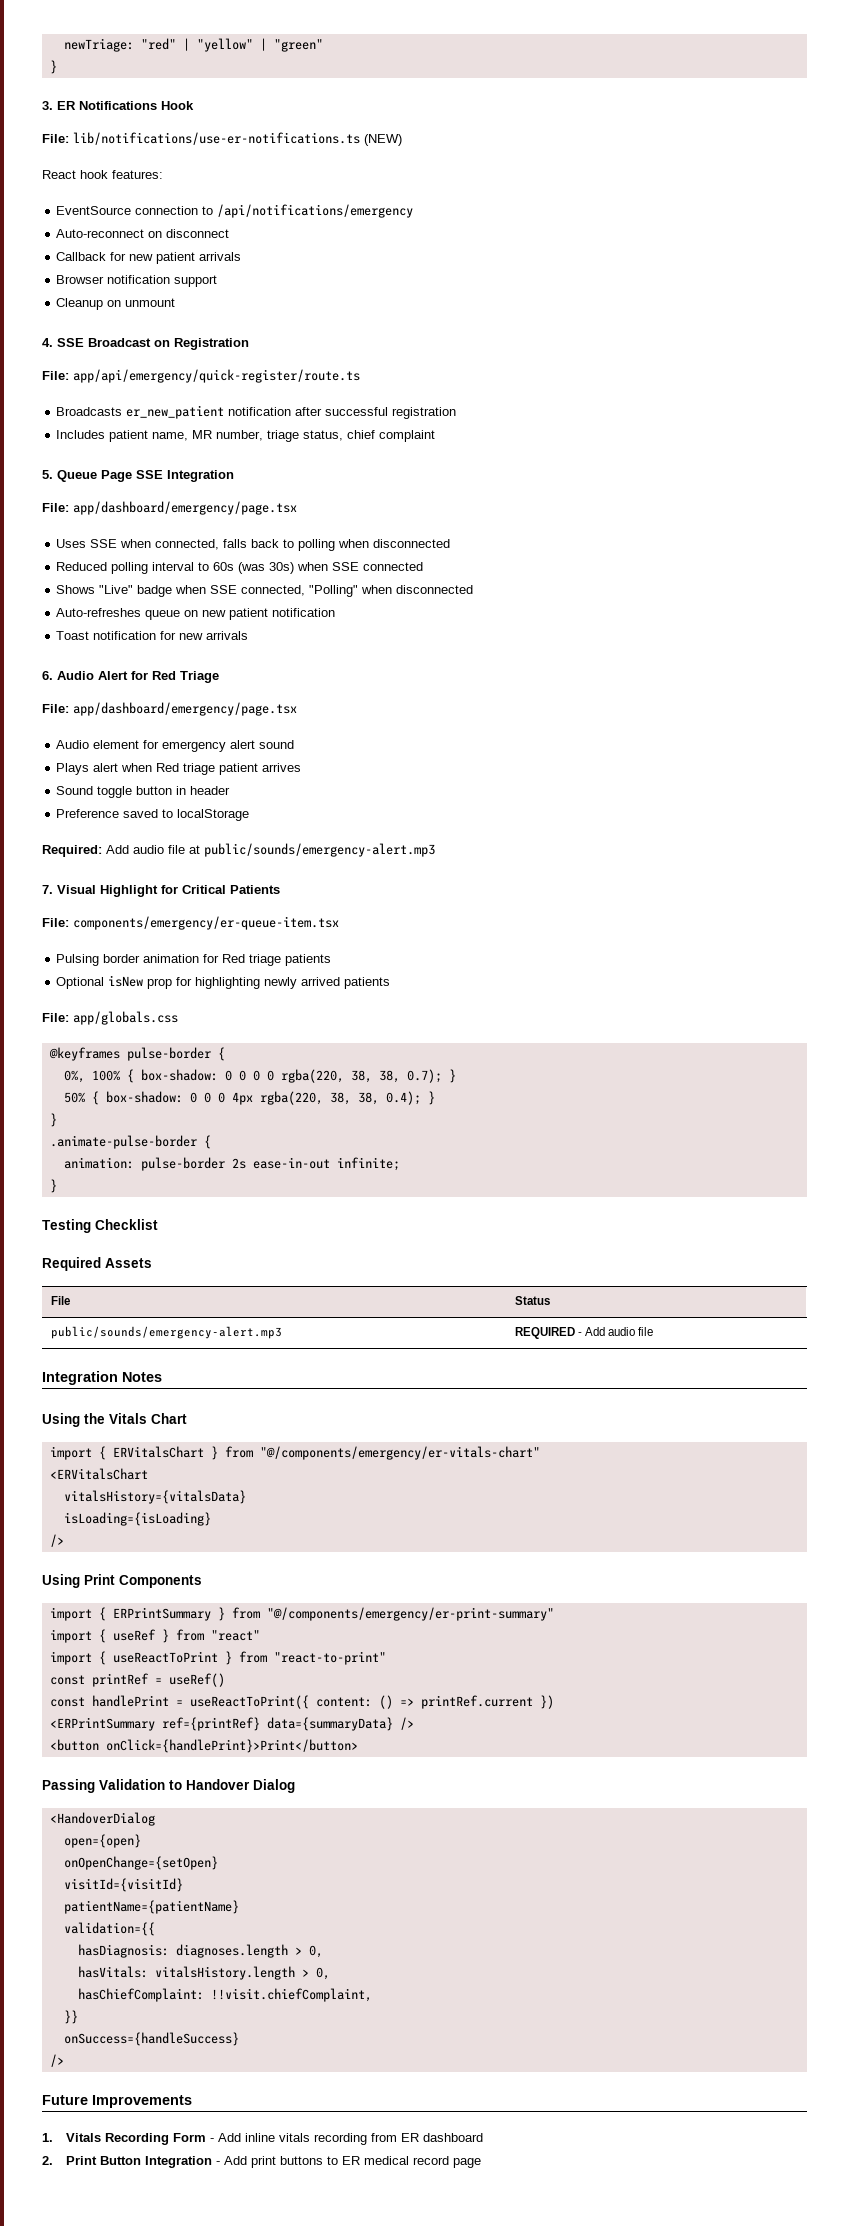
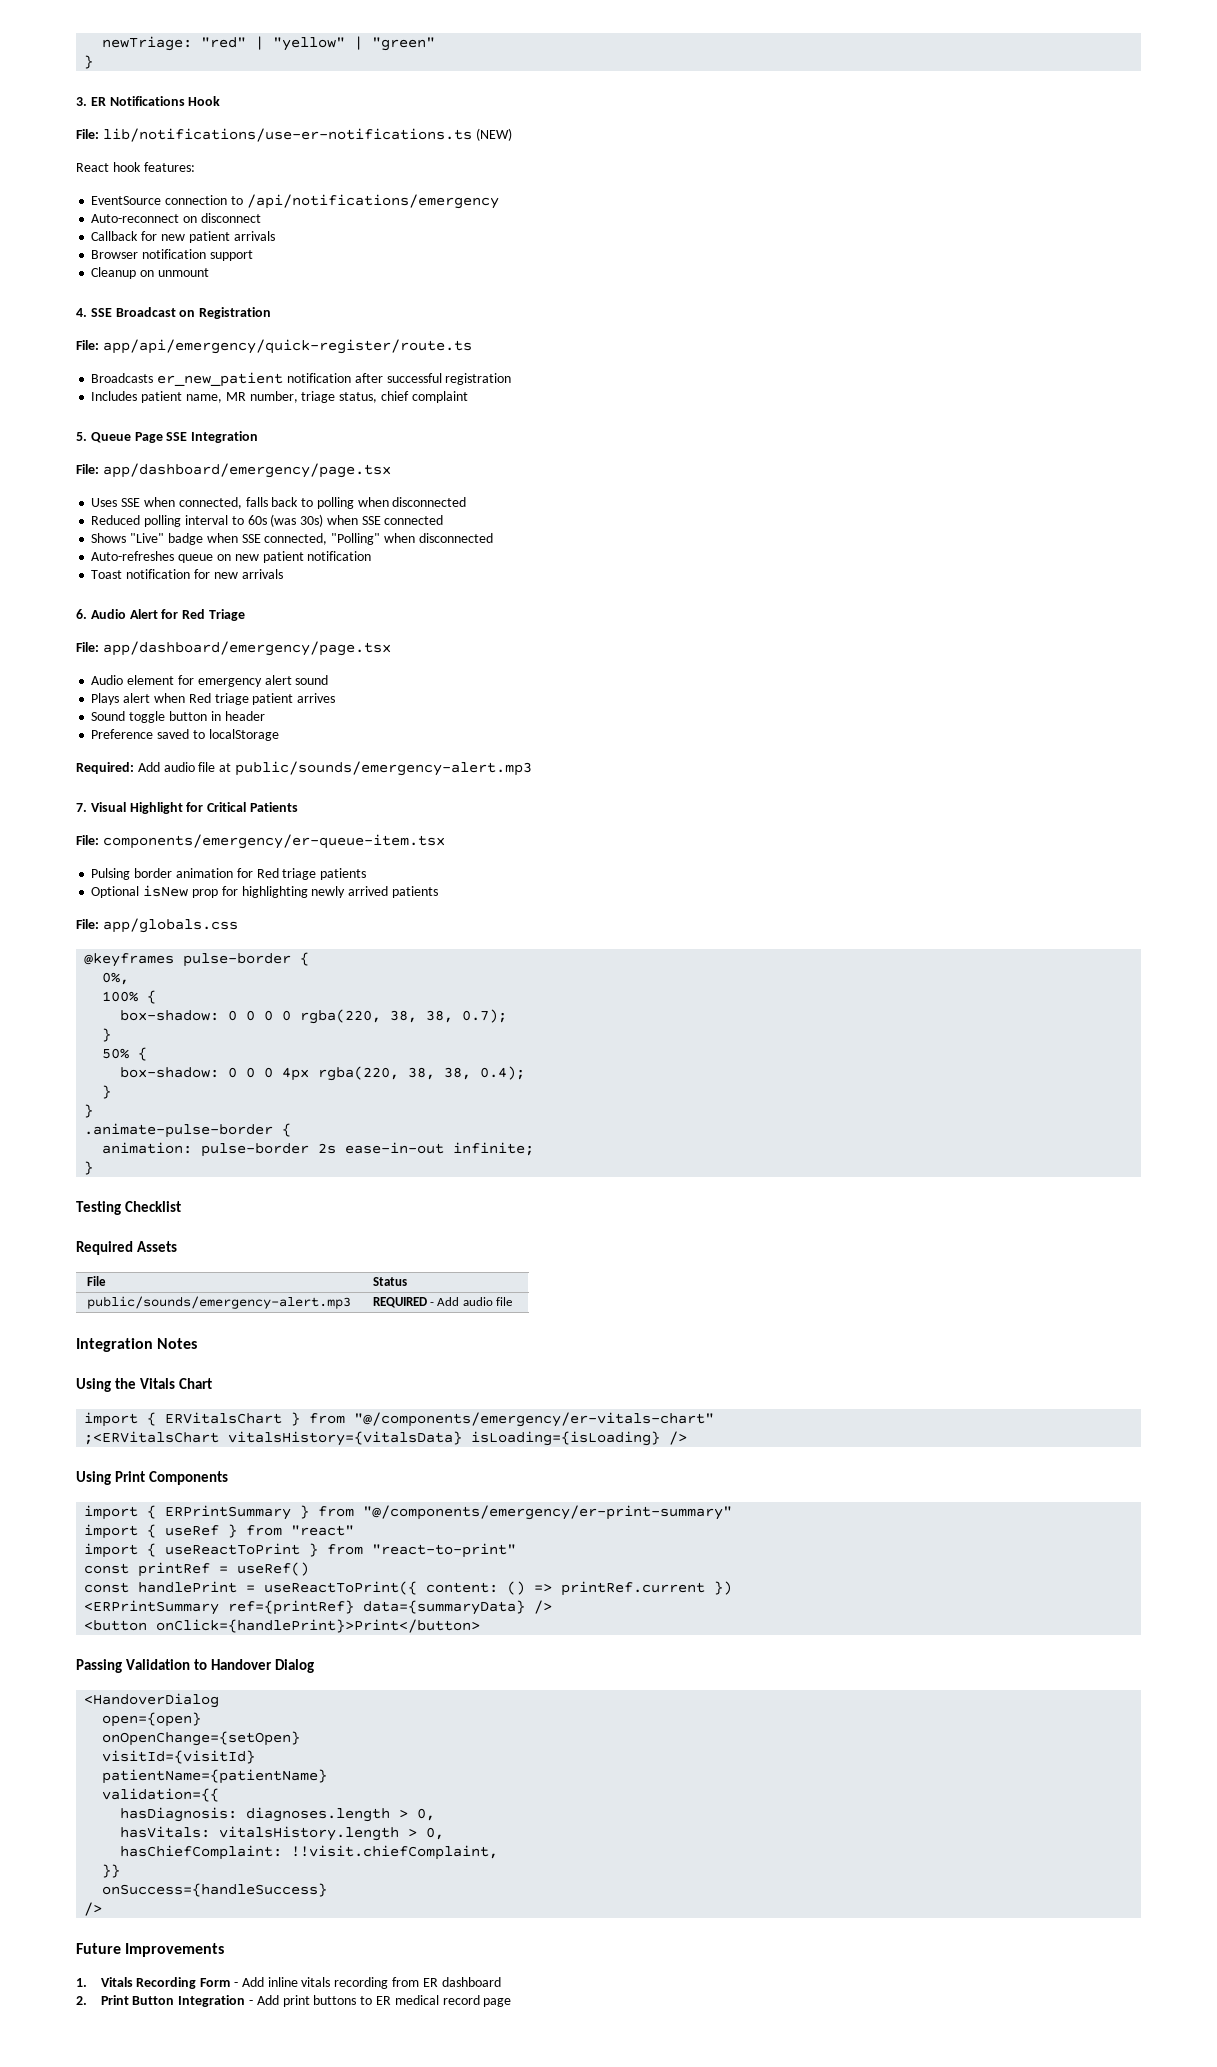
- 0%, 100% { box-shadow: 0 0 0 0 rgba(220, 38, 38, 0.7); }
+ 0%,
+ 100% {
+ box-shadow: 0 0 0 0 rgba(220, 38, 38, 0.7);
+ }
- 50% { box-shadow: 0 0 0 4px rgba(220, 38, 38, 0.4); }
+ 50% {
+ box-shadow: 0 0 0 4px rgba(220, 38, 38, 0.4);
+ }
- <ERVitalsChart
- vitalsHistory={vitalsData}
- isLoading={isLoading}
- />
+ ;<ERVitalsChart vitalsHistory={vitalsData} isLoading={isLoading} />

